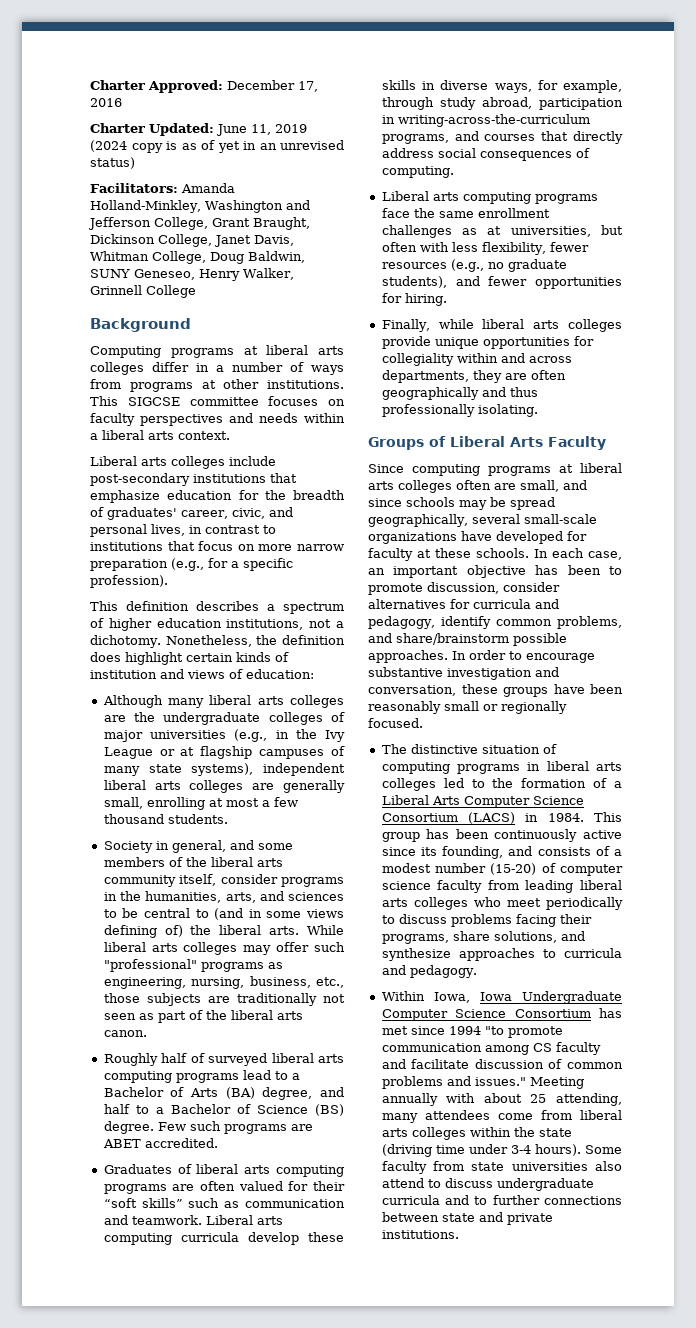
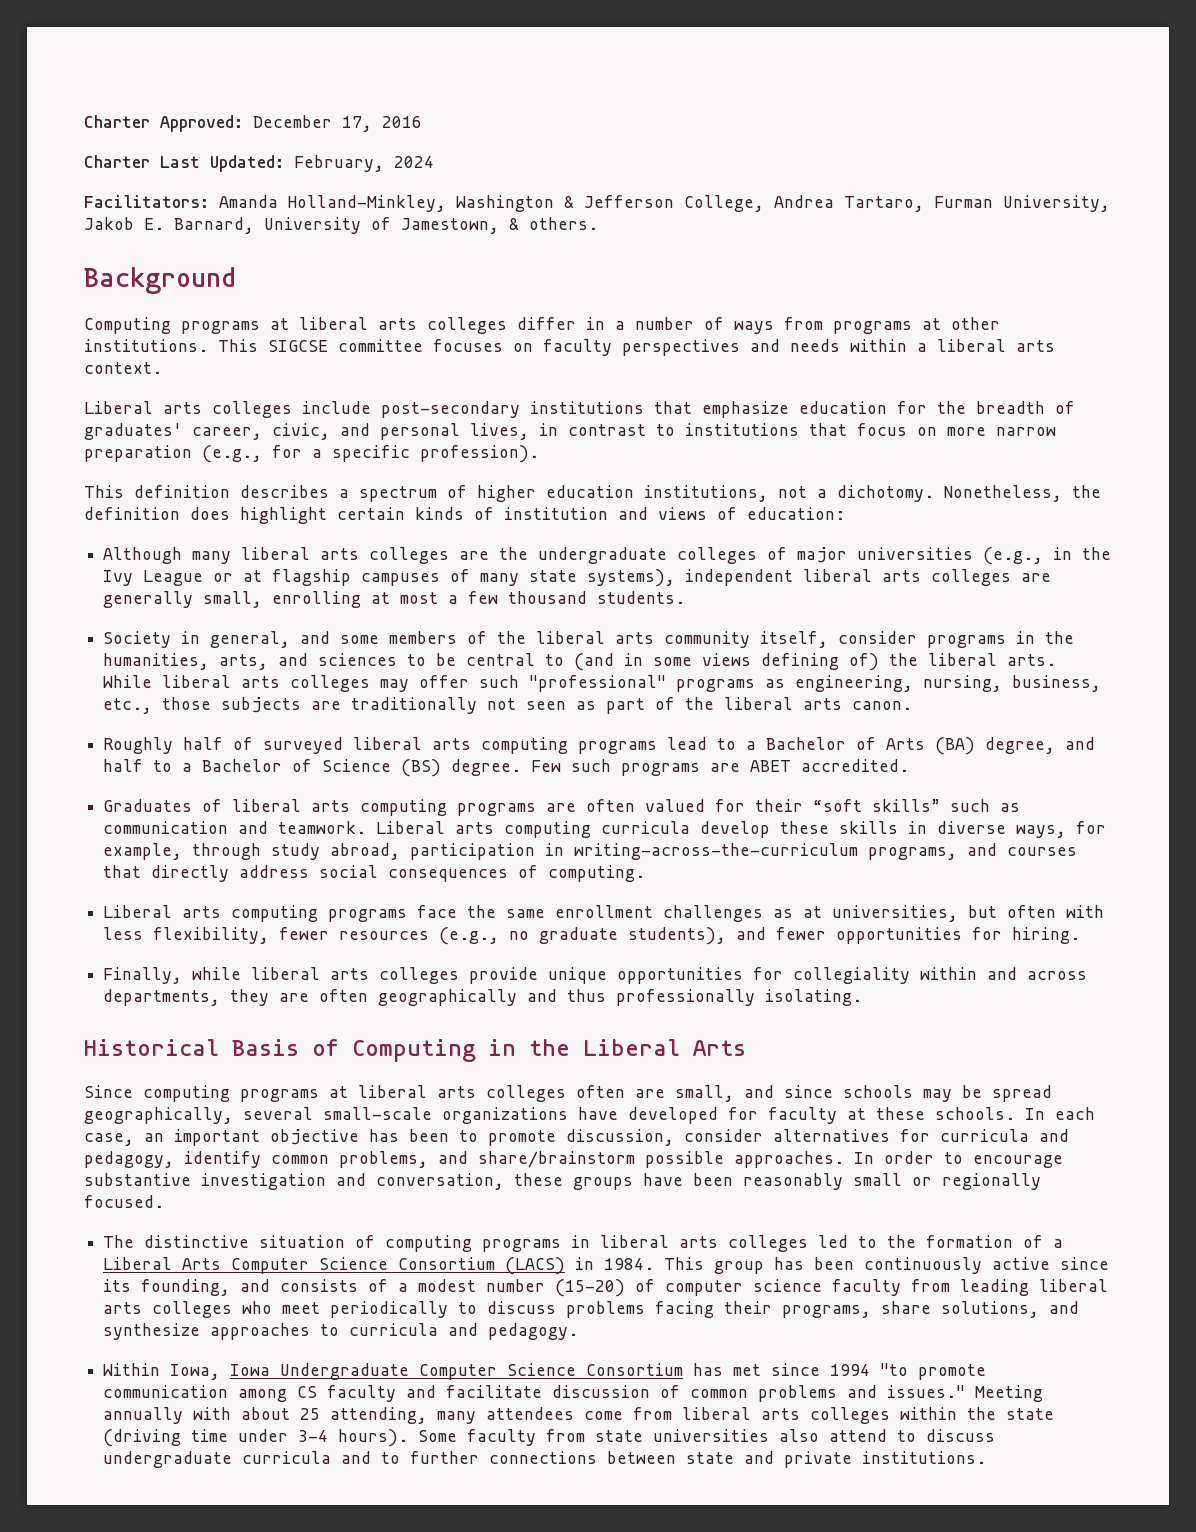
- Charter Updated: June 11, 2019 (2024 copy is as of yet in an unrevised status)
+ Charter Last Updated: February, 2024
- Facilitators: Amanda Holland-Minkley, Washington and Jefferson College, Grant Braught, Dickinson College, Janet Davis, Whitman College, Doug Baldwin, SUNY Geneseo, Henry Walker, Grinnell College
+ Facilitators: Amanda Holland-Minkley, Washington & Jefferson College, Andrea Tartaro, Furman University, Jakob E. Barnard, University of Jamestown, & others.
- Groups of Liberal Arts Faculty
+ Historical Basis of Computing in the Liberal Arts

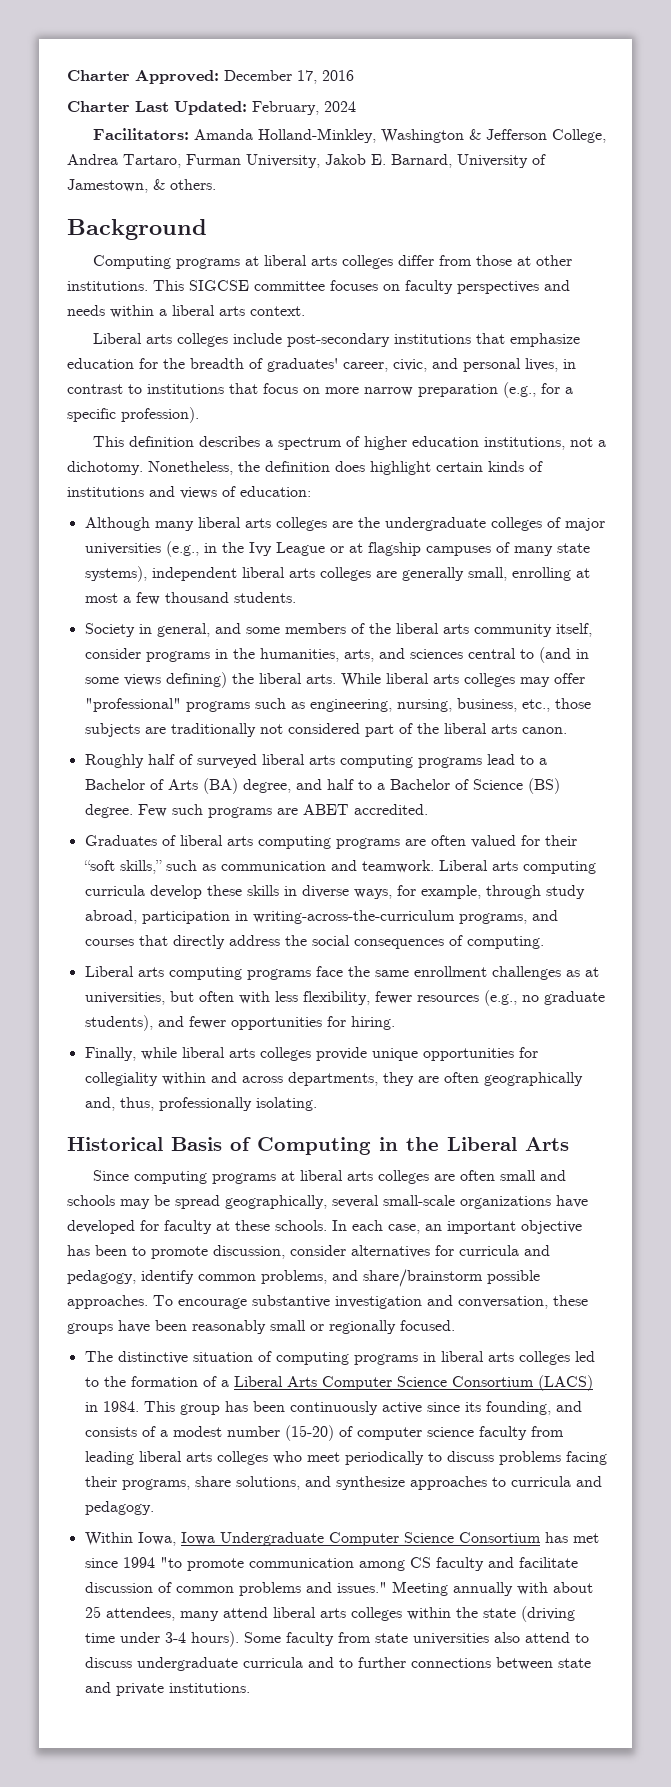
- Computing programs at liberal arts colleges differ in a number of ways from programs at other institutions.
+ Computing programs at liberal arts colleges differ from those at other institutions.
- Nonetheless, the definition does highlight certain kinds of institution and views of education:
+ Nonetheless, the definition does highlight certain kinds of institutions and views of education:
- Society in general, and some members of the liberal arts community itself, consider programs in the humanities, arts, and sciences to be central to (and in some views defining of) the liberal arts. While liberal arts colleges may offer such "professional" programs as engineering, nursing, business, etc., those subjects are traditionally not seen as part of the liberal arts canon.
+ Society in general, and some members of the liberal arts community itself, consider programs in the humanities, arts, and sciences central to (and in some views defining) the liberal arts. While liberal arts colleges may offer "professional" programs such as engineering, nursing, business, etc., those subjects are traditionally not considered part of the liberal arts canon.
- Graduates of liberal arts computing programs are often valued for their “soft skills” such as communication and teamwork.
+ Graduates of liberal arts computing programs are often valued for their “soft skills,” such as communication and teamwork.
- Liberal arts computing curricula develop these skills in diverse ways, for example, through study abroad, participation in writing-across-the-curriculum programs, and courses that directly address social consequences of computing.
+ Liberal arts computing curricula develop these skills in diverse ways, for example, through study abroad, participation in writing-across-the-curriculum programs, and courses that directly address the social consequences of computing.
- Finally, while liberal arts colleges provide unique opportunities for collegiality within and across departments, they are often geographically and thus professionally isolating.
+ Finally, while liberal arts colleges provide unique opportunities for collegiality within and across departments, they are often geographically and, thus, professionally isolating.
- Since computing programs at liberal arts colleges often are small, and since schools may be spread geographically, several small-scale organizations have developed for faculty at these schools.
+ Since computing programs at liberal arts colleges are often small and schools may be spread geographically, several small-scale organizations have developed for faculty at these schools.
- In order to encourage substantive investigation and conversation, these groups have been reasonably small or regionally focused.
+ To encourage substantive investigation and conversation, these groups have been reasonably small or regionally focused.
- Meeting annually with about 25 attending, many attendees come from liberal arts colleges within the state (driving time under 3-4 hours).
+ Meeting annually with about 25 attendees, many attend liberal arts colleges within the state (driving time under 3-4 hours).

